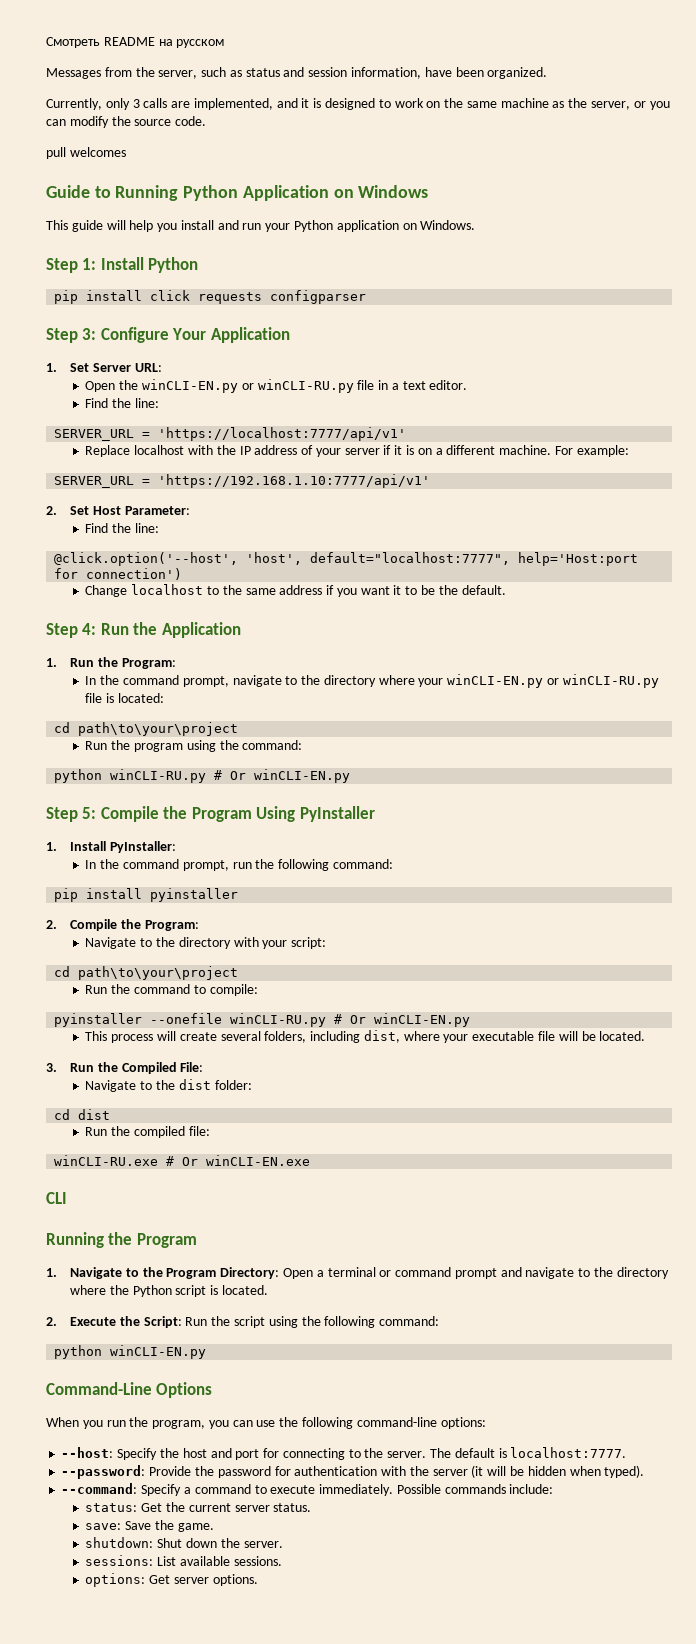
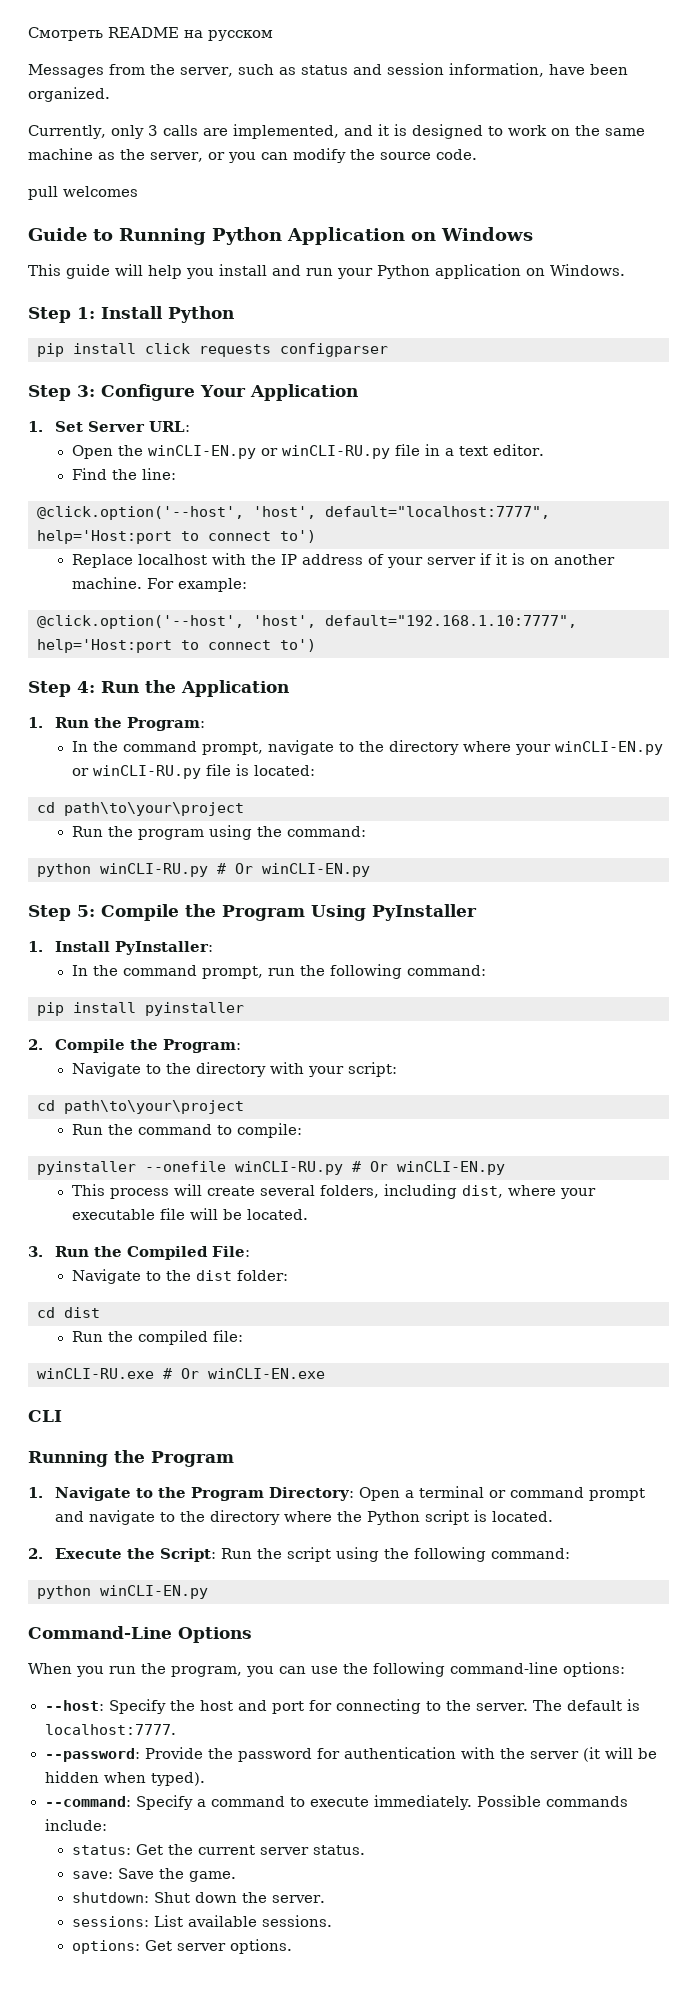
- SERVER_URL = 'https://localhost:7777/api/v1'
+ @click.option('--host', 'host', default="localhost:7777", help='Host:port to connect to')
- Replace localhost with the IP address of your server if it is on a different machine.
+ Replace localhost with the IP address of your server if it is on another machine.
- SERVER_URL = 'https://192.168.1.10:7777/api/v1'
- 2. Set Host Parameter:
- Find the line:
- @click.option('--host', 'host', default="localhost:7777", help='Host:port for connection')
- Change localhost to the same address if you want it to be the default.
+ @click.option('--host', 'host', default="192.168.1.10:7777", help='Host:port to connect to')

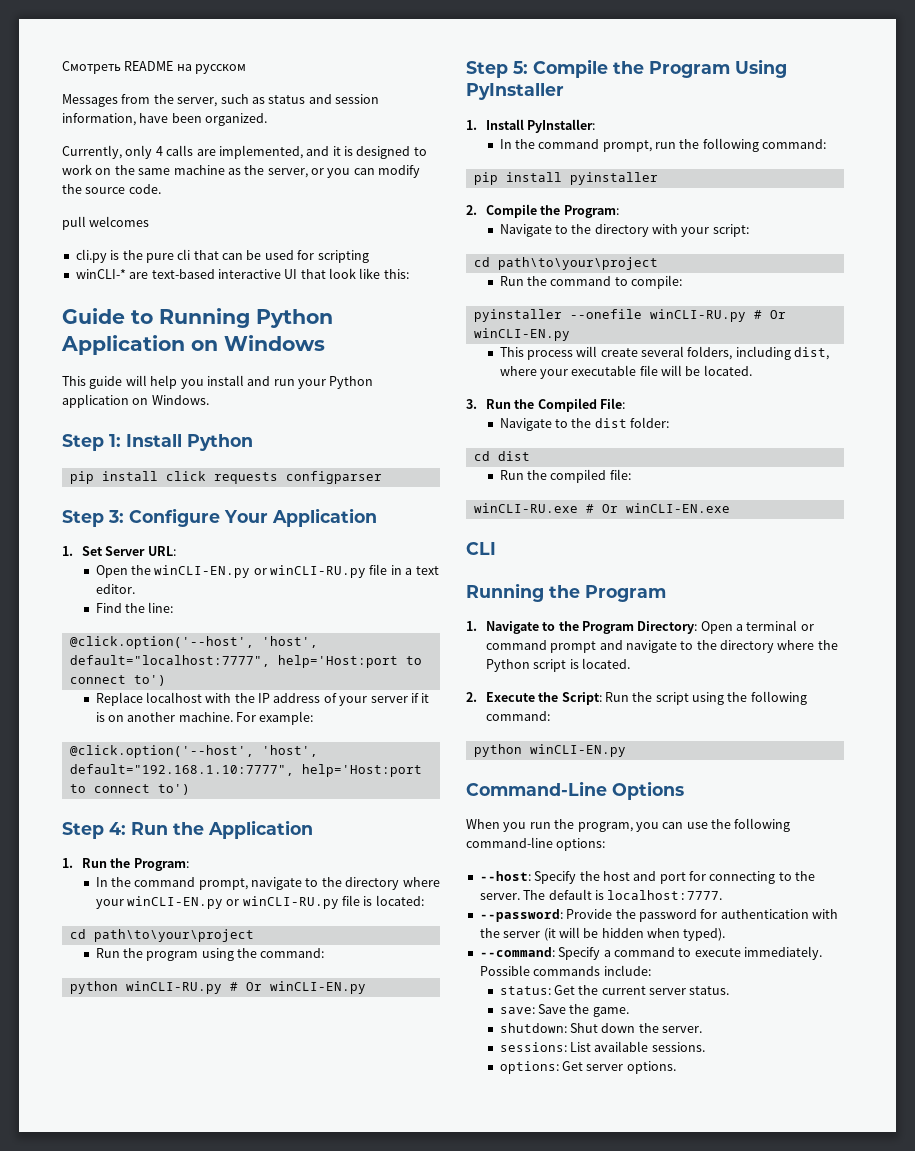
- Currently, only 3 calls are implemented, and it is designed to work on the same machine as the server, or you can modify the source code.
+ Currently, only 4 calls are implemented, and it is designed to work on the same machine as the server, or you can modify the source code.
+ cli.py is the pure cli that can be used for scripting
+ winCLI-* are text-based interactive UI that look like this:

